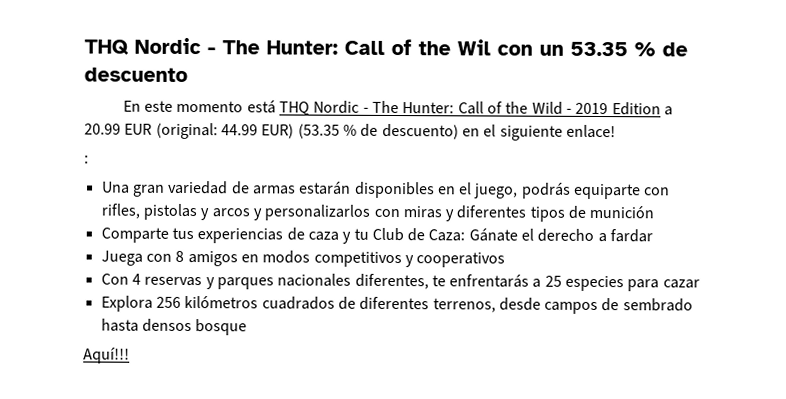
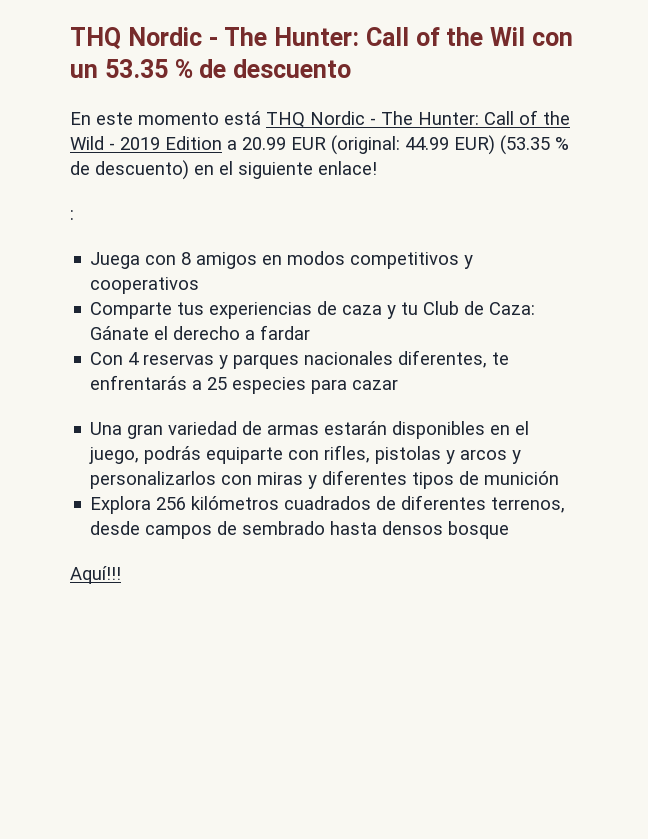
+ Juega con 8 amigos en modos competitivos y cooperativos
+ Comparte tus experiencias de caza y tu Club de Caza: Gánate el derecho a fardar
+ Con 4 reservas y parques nacionales diferentes, te enfrentarás a 25 especies para cazar
- Comparte tus experiencias de caza y tu Club de Caza: Gánate el derecho a fardar
- Juega con 8 amigos en modos competitivos y cooperativos
- Con 4 reservas y parques nacionales diferentes, te enfrentarás a 25 especies para cazar

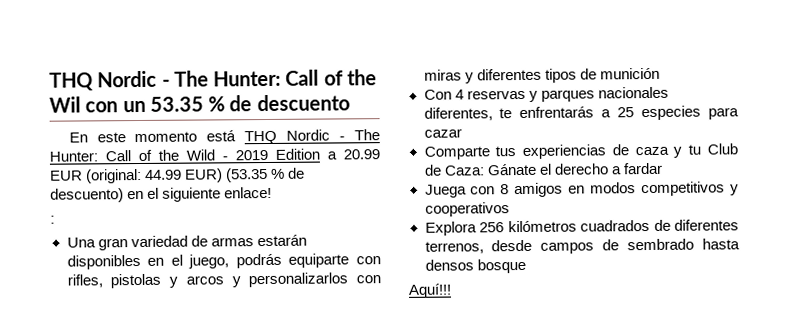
- Juega con 8 amigos en modos competitivos y cooperativos
- Comparte tus experiencias de caza y tu Club de Caza: Gánate el derecho a fardar
- Con 4 reservas y parques nacionales diferentes, te enfrentarás a 25 especies para cazar
+ Con 4 reservas y parques nacionales diferentes, te enfrentarás a 25 especies para cazar
+ Comparte tus experiencias de caza y tu Club de Caza: Gánate el derecho a fardar
+ Juega con 8 amigos en modos competitivos y cooperativos

